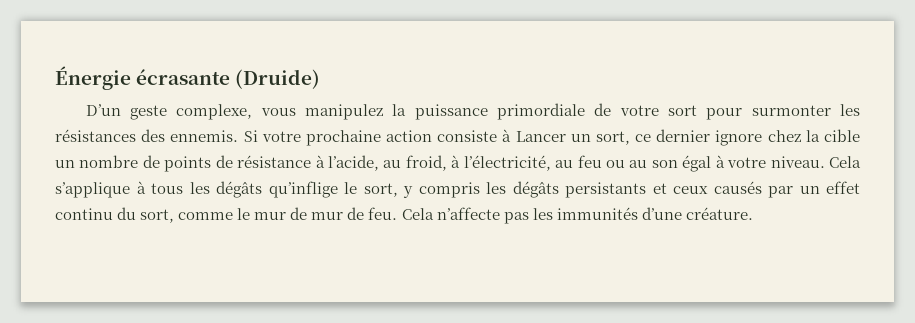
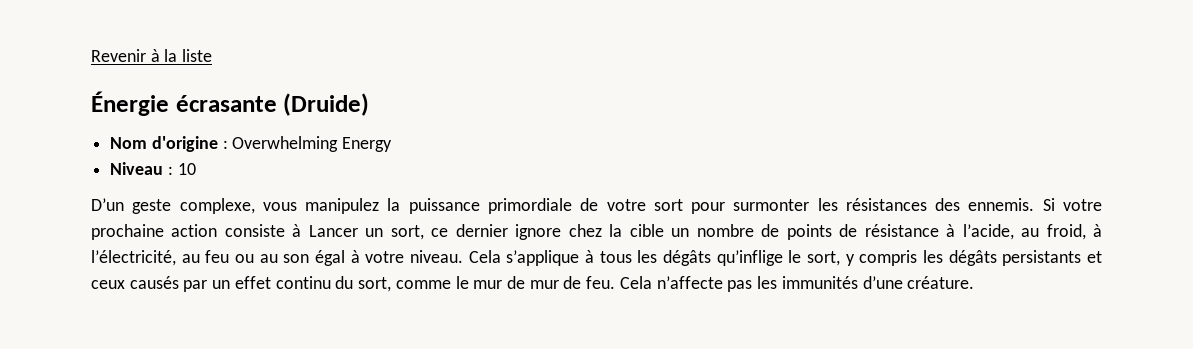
+ Revenir à la liste
+ Nom d'origine : Overwhelming Energy
+ Niveau : 10

